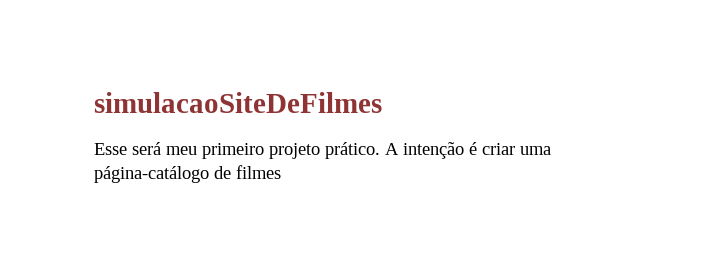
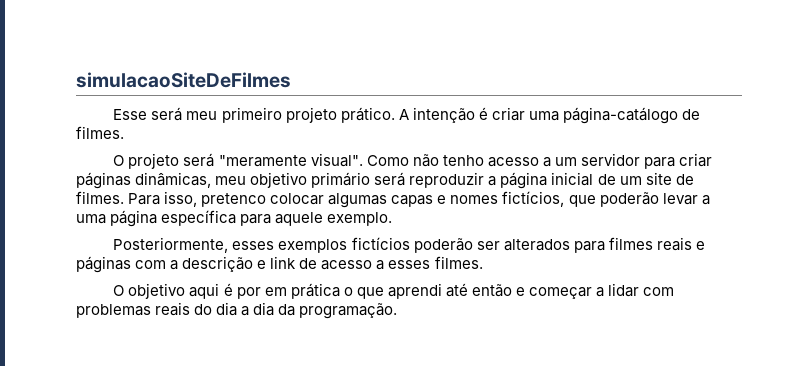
- A intenção é criar uma página-catálogo de filmes
+ A intenção é criar uma página-catálogo de filmes.
+ O projeto será "meramente visual". Como não tenho acesso a um servidor para criar páginas dinâmicas, meu objetivo primário será reproduzir a página inicial de um site de filmes. Para isso, pretenco colocar algumas capas e nomes fictícios, que poderão levar a uma página específica para aquele exemplo.
+ Posteriormente, esses exemplos fictícios poderão ser alterados para filmes reais e páginas com a descrição e link de acesso a esses filmes.
+ O objetivo aqui é por em prática o que aprendi até então e começar a lidar com problemas reais do dia a dia da programação.

